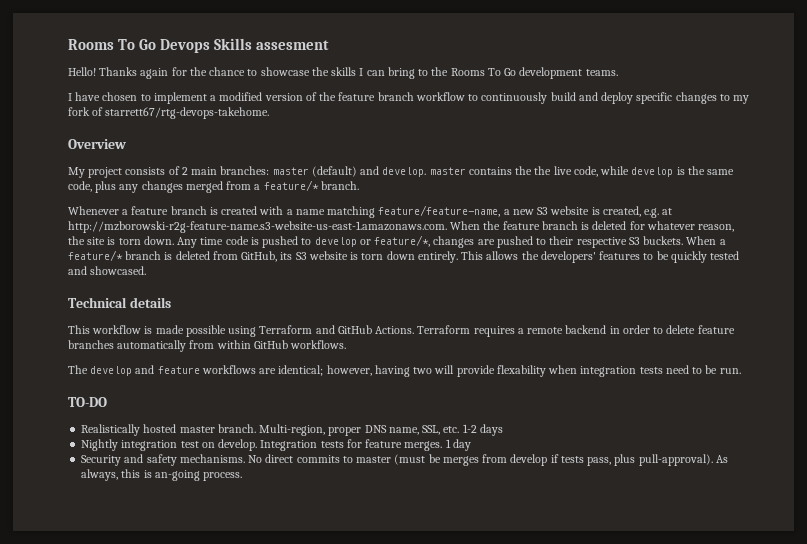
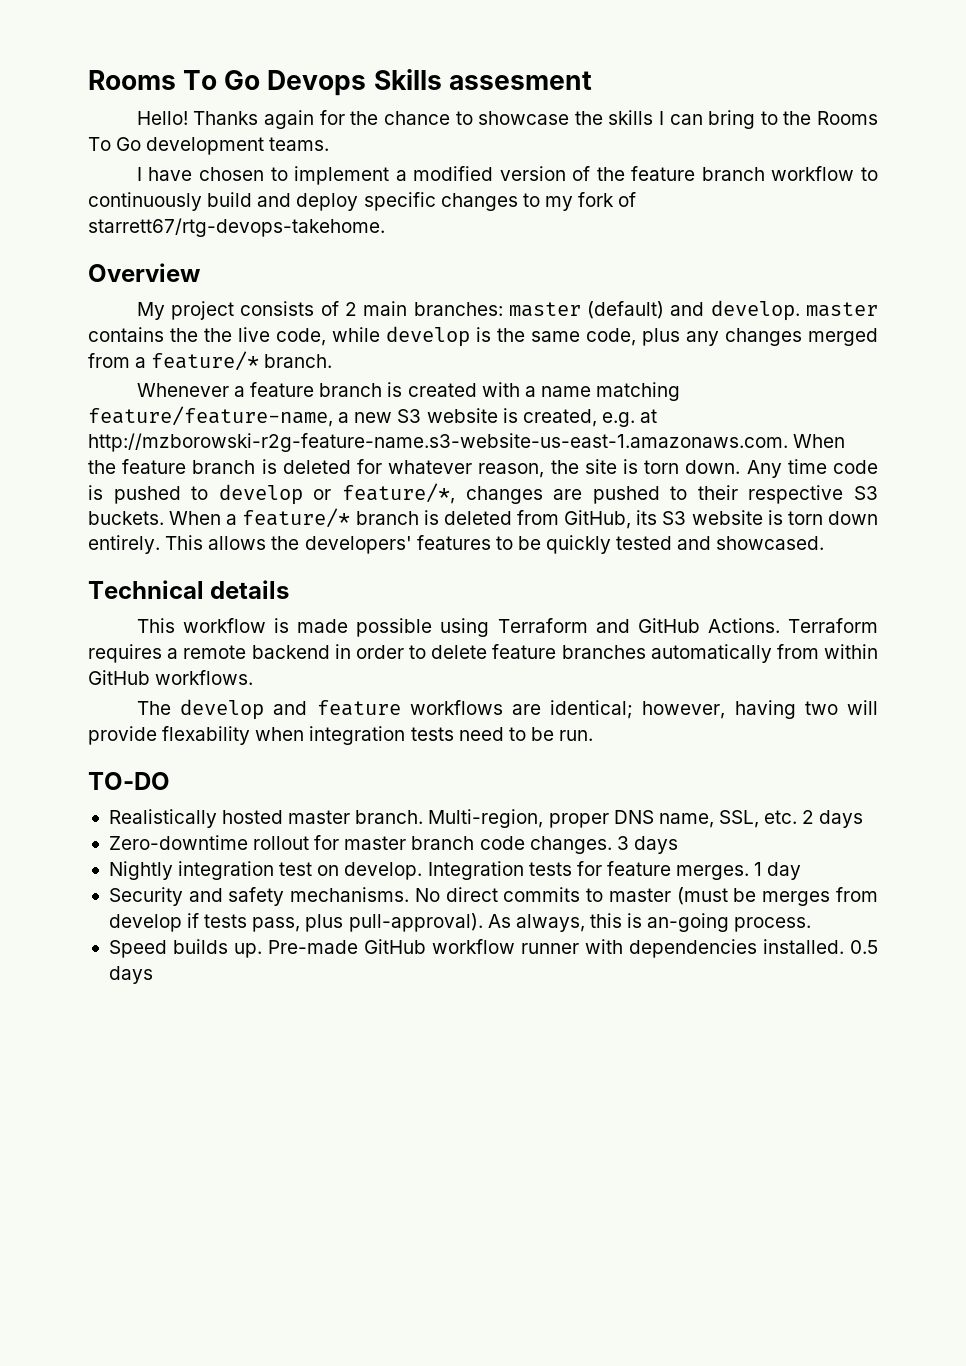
- Multi-region, proper DNS name, SSL, etc. 1-2 days
+ Multi-region, proper DNS name, SSL, etc. 2 days
+ Zero-downtime rollout for master branch code changes. 3 days
+ Speed builds up. Pre-made GitHub workflow runner with dependencies installed. 0.5 days

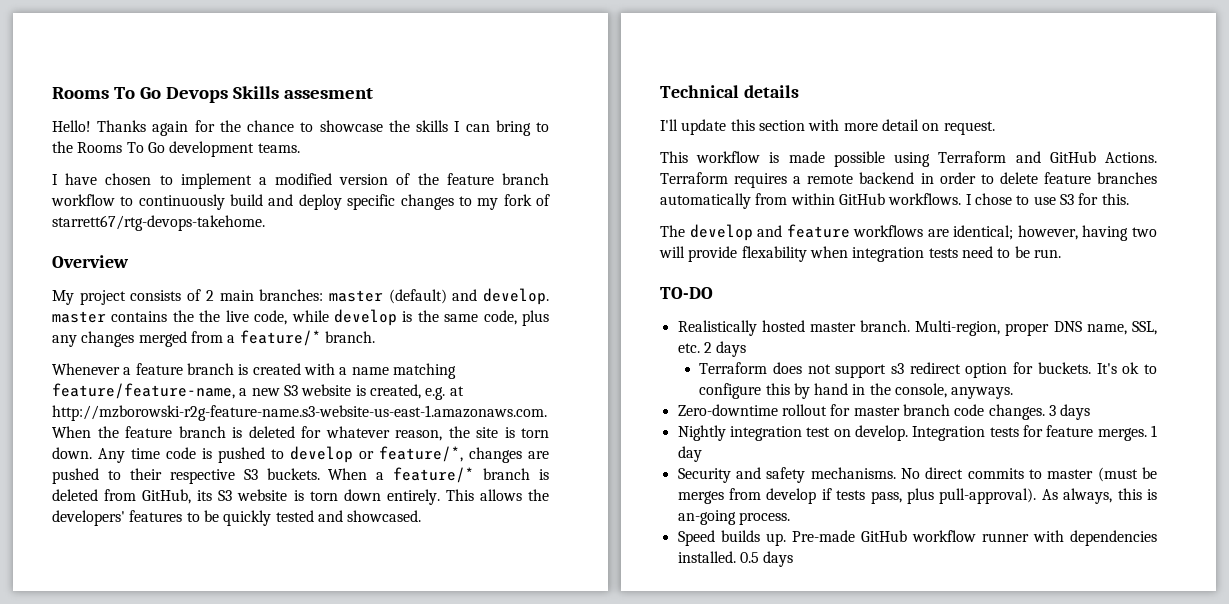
+ I'll update this section with more detail on request.
+ I chose to use S3 for this.
+ Terraform does not support s3 redirect option for buckets. It's ok to configure this by hand in the console, anyways.

